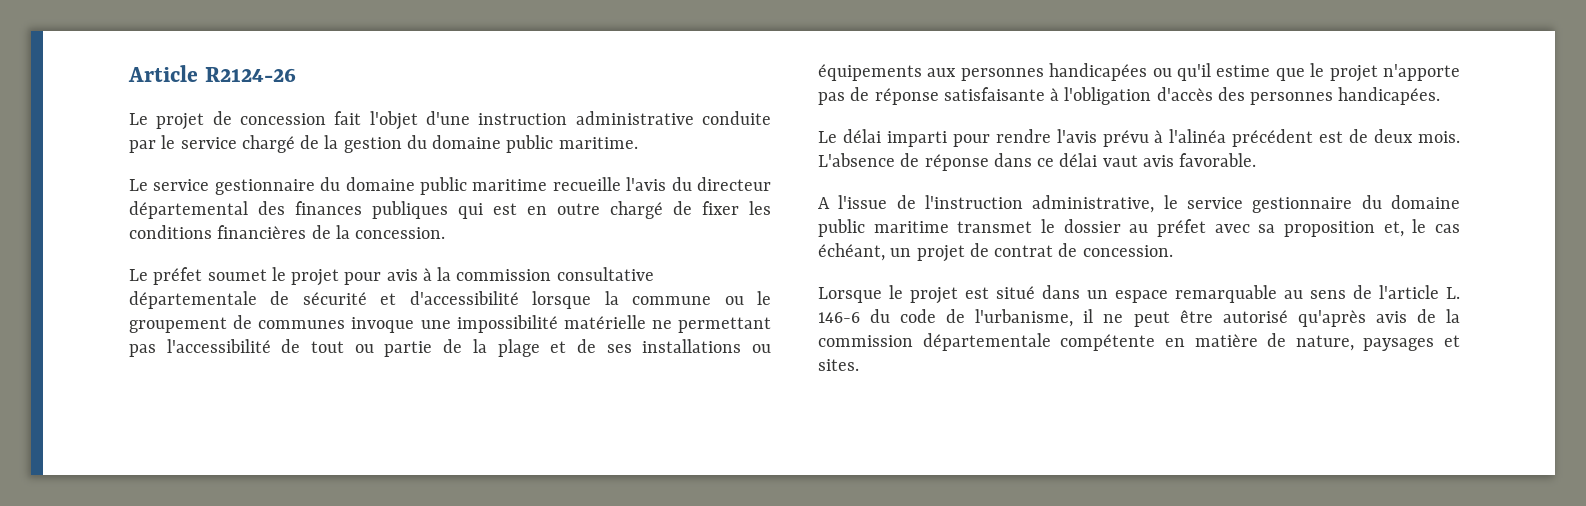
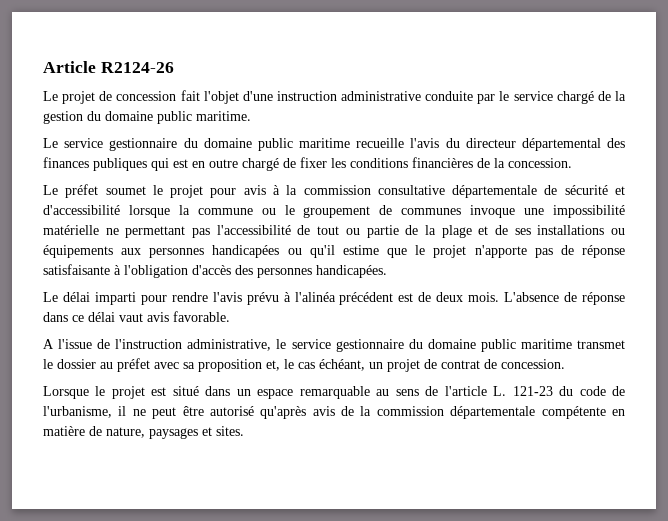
- Lorsque le projet est situé dans un espace remarquable au sens de l'article L. 146-6 du code de l'urbanisme, il ne peut être autorisé qu'après avis de la commission départementale compétente en matière de nature, paysages et sites.
+ Lorsque le projet est situé dans un espace remarquable au sens de l'article L. 121-23 du code de l'urbanisme, il ne peut être autorisé qu'après avis de la commission départementale compétente en matière de nature, paysages et sites.

